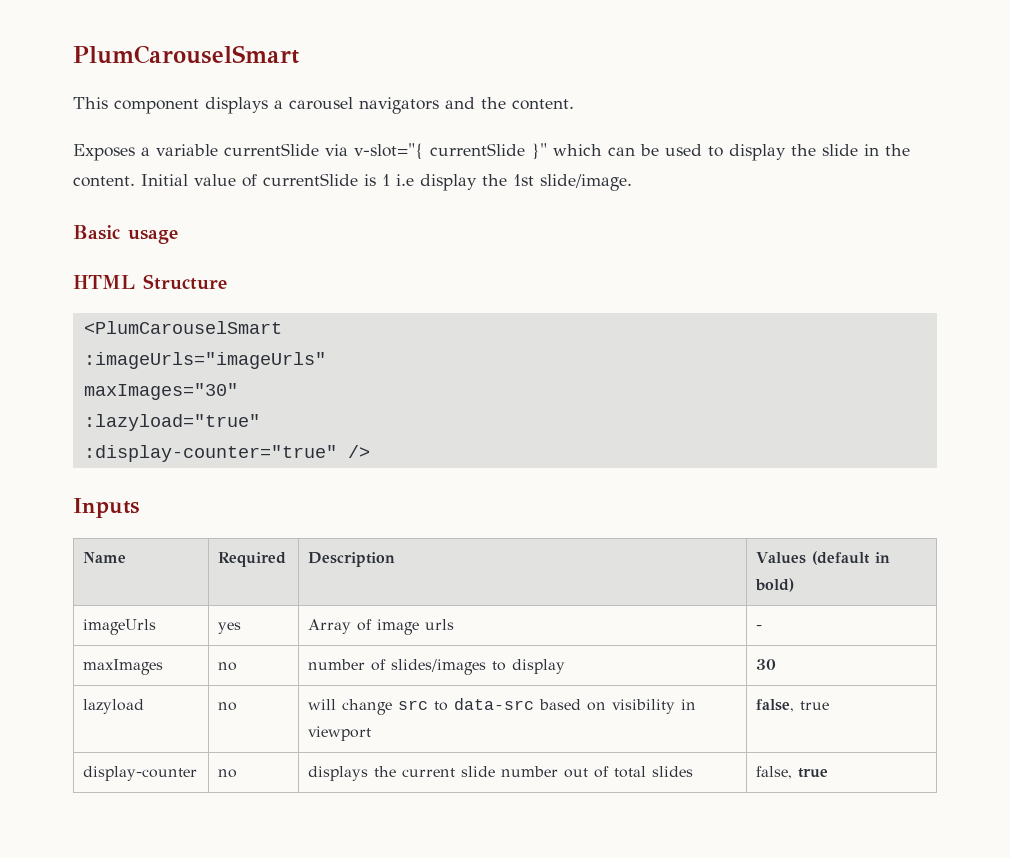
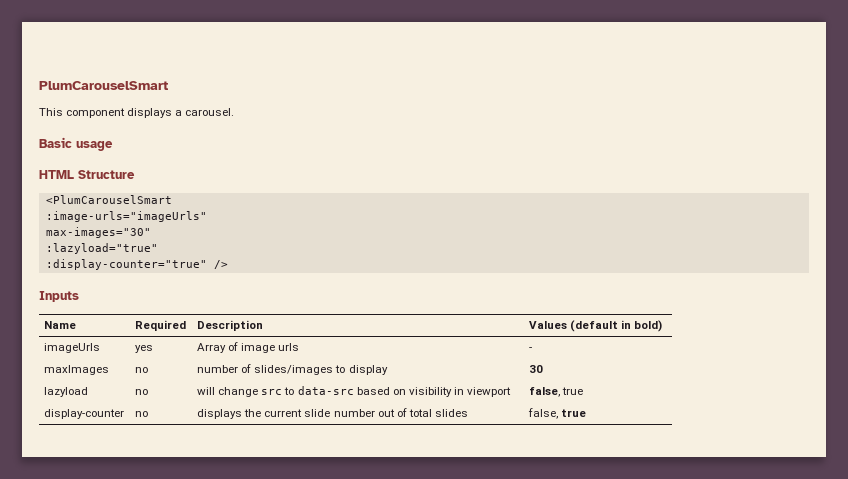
- This component displays a carousel navigators and the content.
- Exposes a variable currentSlide via v-slot="{ currentSlide }" which can be used to display the slide in the content. Initial value of currentSlide is 1 i.e display the 1st slide/image.
+ This component displays a carousel.
- :imageUrls="imageUrls"
- maxImages="30"
+ :image-urls="imageUrls"
+ max-images="30"

